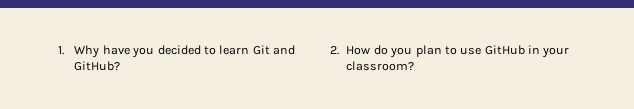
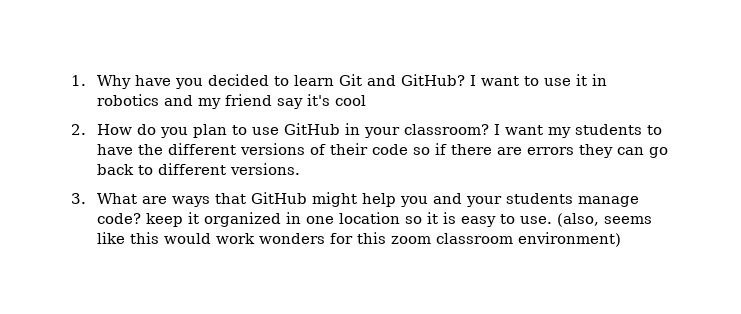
+ I want to use it in robotics and my friend say it's cool
+ I want my students to have the different versions of their code so if there are errors they can go back to different versions.
+ 3. What are ways that GitHub might help you and your students manage code? keep it organized in one location so it is easy to use. (also, seems like this would work wonders for this zoom classroom environment)

